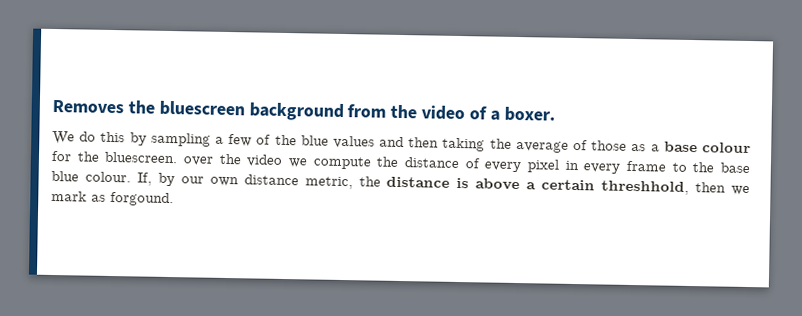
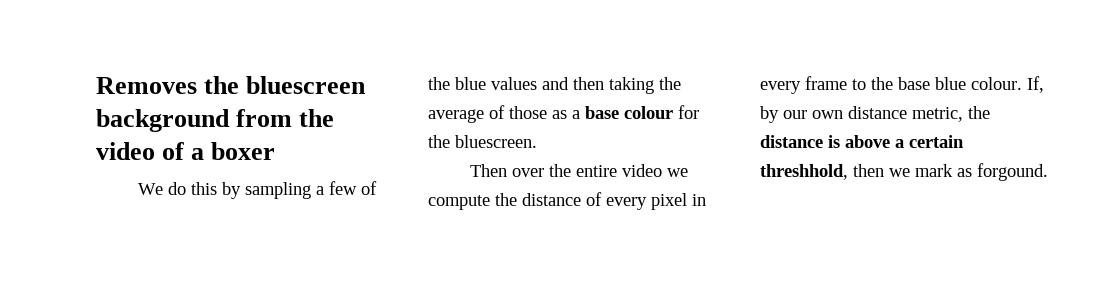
- Removes the bluescreen background from the video of a boxer.
+ Removes the bluescreen background from the video of a boxer
- We do this by sampling a few of the blue values and then taking the average of those as a base colour for the bluescreen. over the video we compute the distance of every pixel in every frame to the base blue colour.
+ We do this by sampling a few of the blue values and then taking the average of those as a base colour for the bluescreen.
+ Then over the entire video we compute the distance of every pixel in every frame to the base blue colour.

